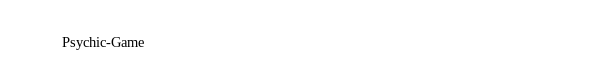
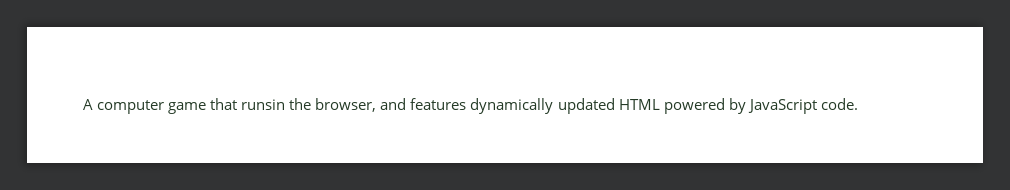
- Psychic-Game
+ A computer game that runsin the browser, and features dynamically updated HTML powered by JavaScript code.

